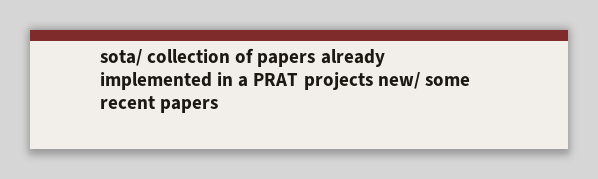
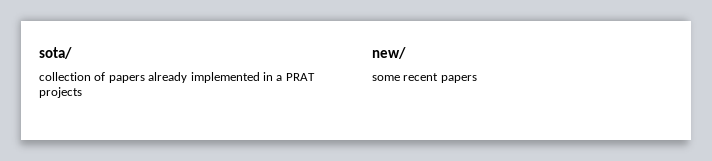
- sota/ collection of papers already implemented in a PRAT projects new/ some recent papers
+ sota/
+ collection of papers already implemented in a PRAT projects
+ new/
+ some recent papers

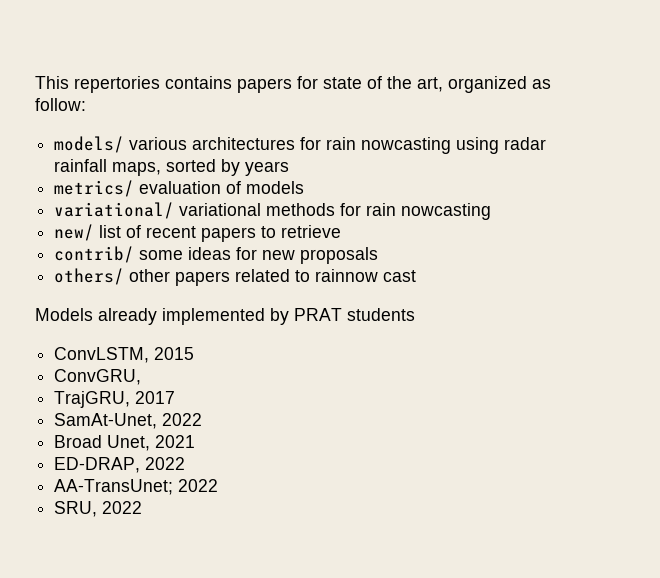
- sota/
- collection of papers already implemented in a PRAT projects
- new/
- some recent papers
+ This repertories contains papers for state of the art, organized as follow:
+ models/ various architectures for rain nowcasting using radar rainfall maps, sorted by years
+ metrics/ evaluation of models
+ variational/ variational methods for rain nowcasting
+ new/ list of recent papers to retrieve
+ contrib/ some ideas for new proposals
+ others/ other papers related to rainnow cast
+ Models already implemented by PRAT students
+ ConvLSTM, 2015
+ ConvGRU,
+ TrajGRU, 2017
+ SamAt-Unet, 2022
+ Broad Unet, 2021
+ ED-DRAP, 2022
+ AA-TransUnet; 2022
+ SRU, 2022

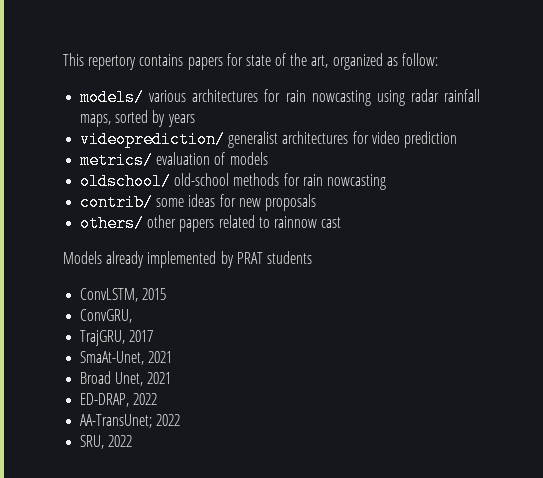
- This repertories contains papers for state of the art, organized as follow:
+ This repertory contains papers for state of the art, organized as follow:
+ videoprediction/ generalist architectures for video prediction
- variational/ variational methods for rain nowcasting
+ oldschool/ old-school methods for rain nowcasting
- new/ list of recent papers to retrieve
- SamAt-Unet, 2022
+ SmaAt-Unet, 2021

